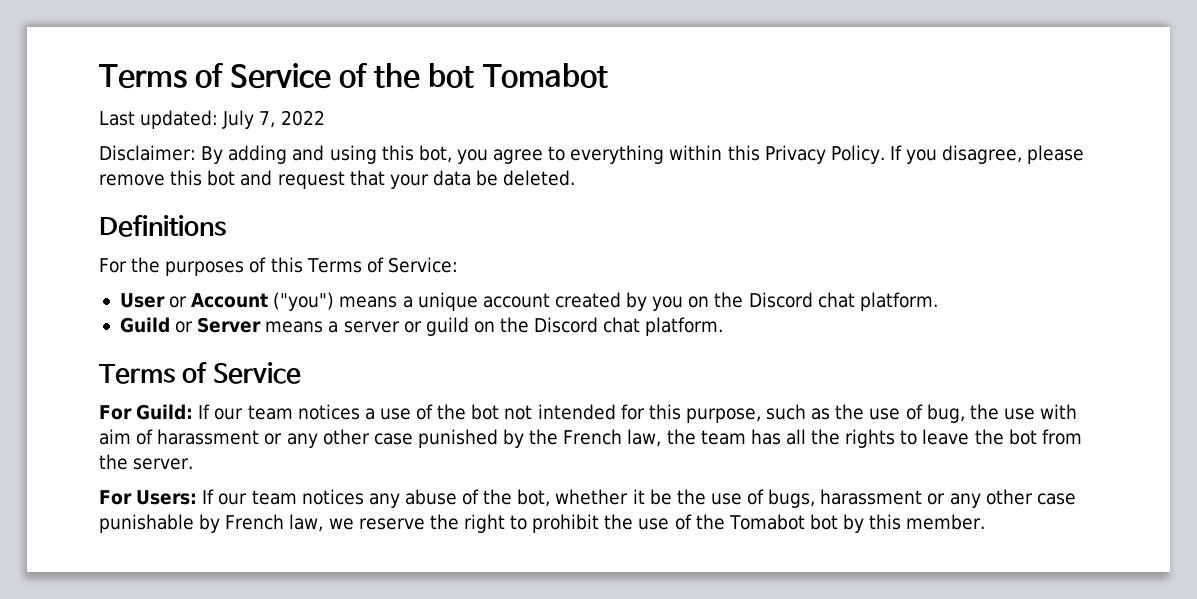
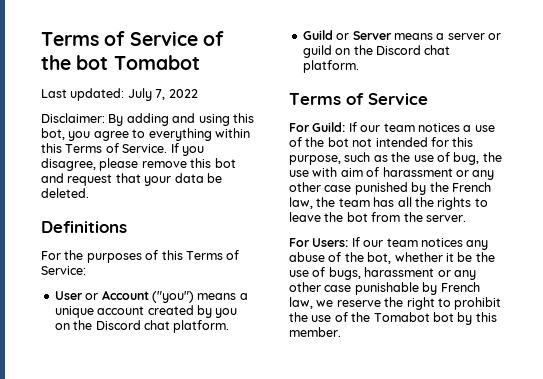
- Disclaimer: By adding and using this bot, you agree to everything within this Privacy Policy.
+ Disclaimer: By adding and using this bot, you agree to everything within this Terms of Service.

